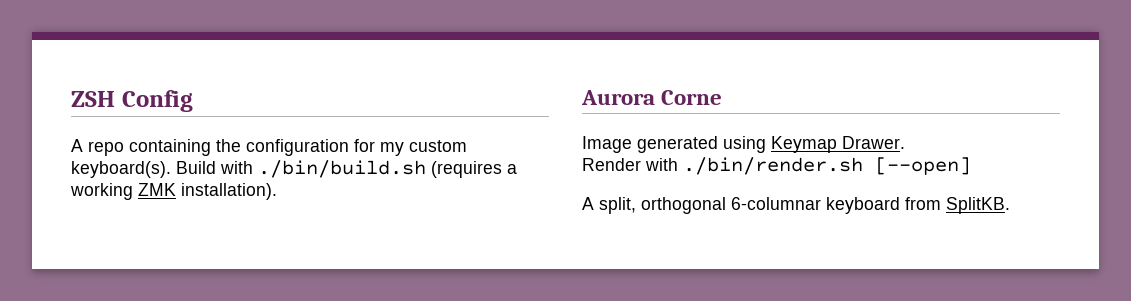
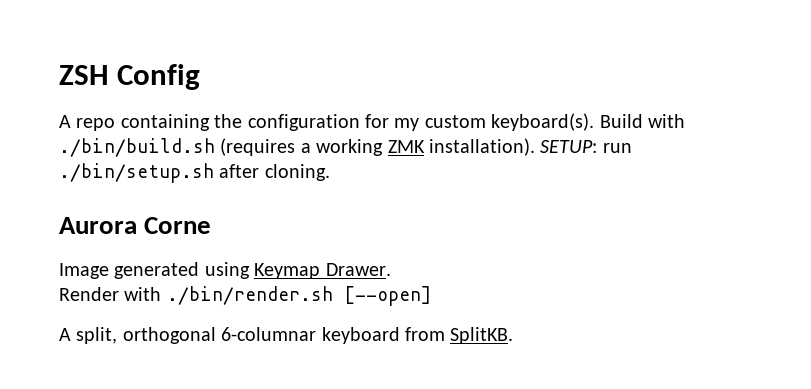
+ SETUP: run ./bin/setup.sh after cloning.

